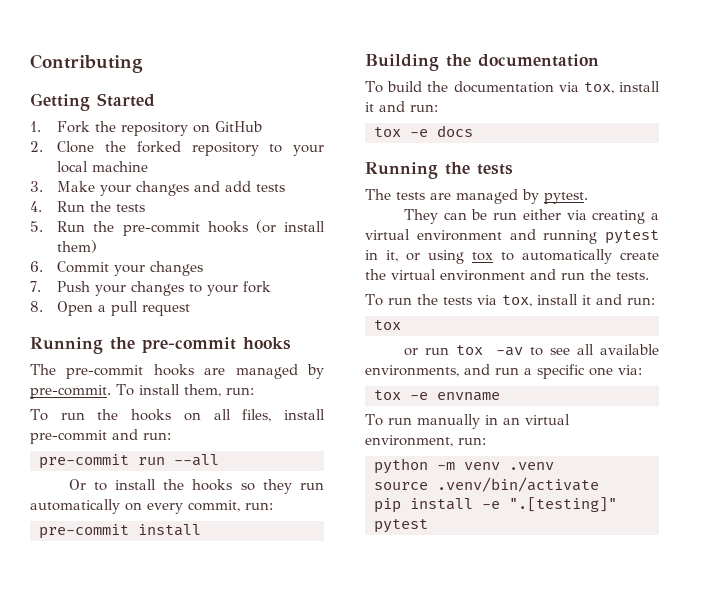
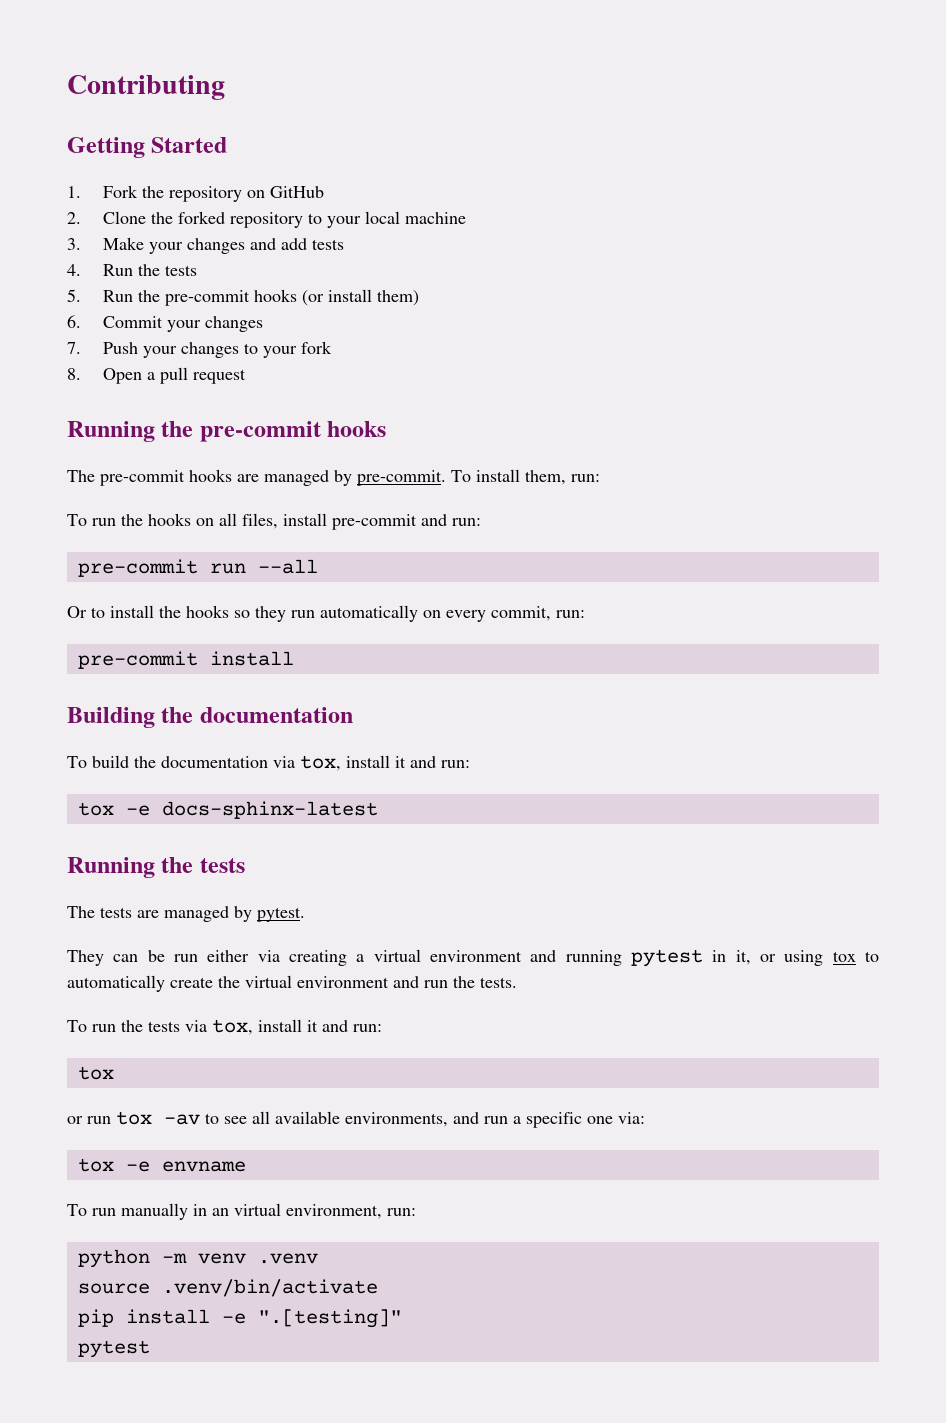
- tox -e docs
+ tox -e docs-sphinx-latest

